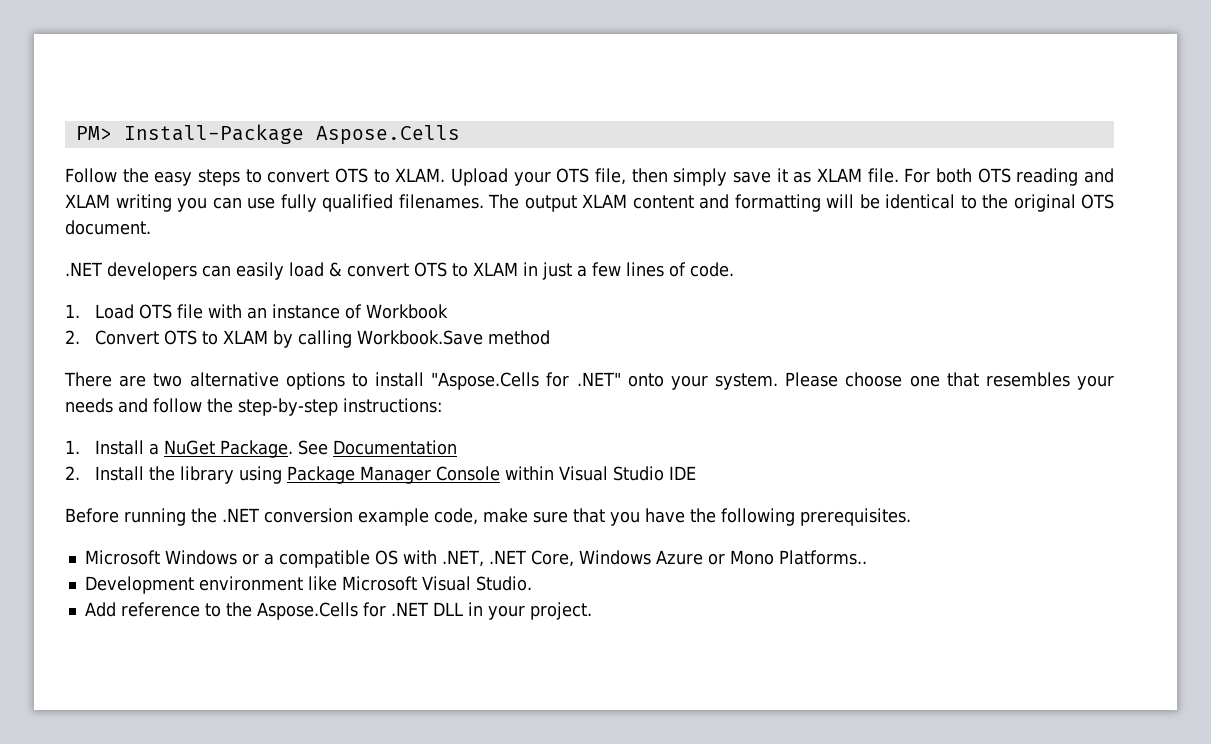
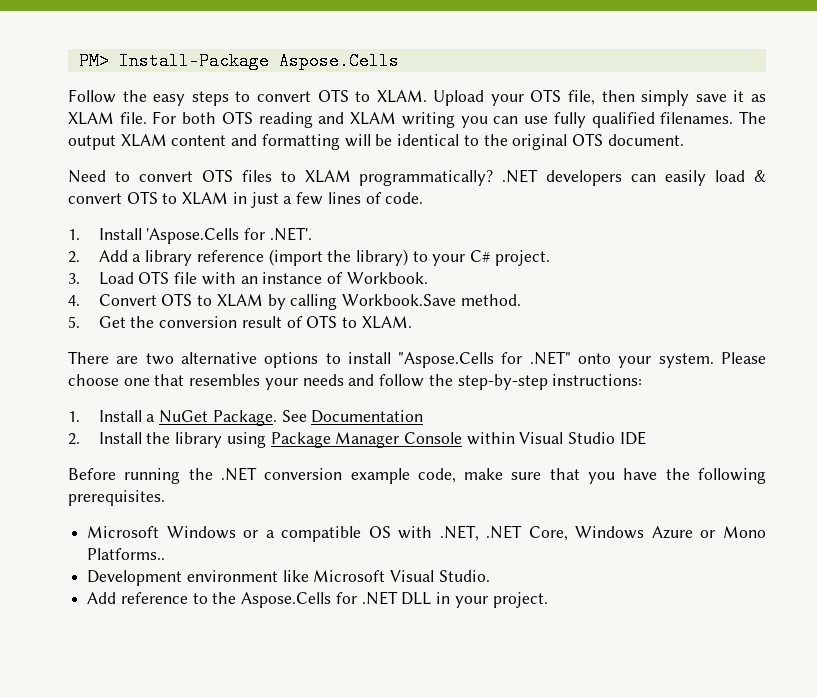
- .NET developers can easily load & convert OTS to XLAM in just a few lines of code.
+ Need to convert OTS files to XLAM programmatically? .NET developers can easily load & convert OTS to XLAM in just a few lines of code.
- 1. Load OTS file with an instance of Workbook
- 2. Convert OTS to XLAM by calling Workbook.Save method
+ 1. Install 'Aspose.Cells for .NET'.
+ 2. Add a library reference (import the library) to your C# project.
+ 3. Load OTS file with an instance of Workbook.
+ 4. Convert OTS to XLAM by calling Workbook.Save method.
+ 5. Get the conversion result of OTS to XLAM.

